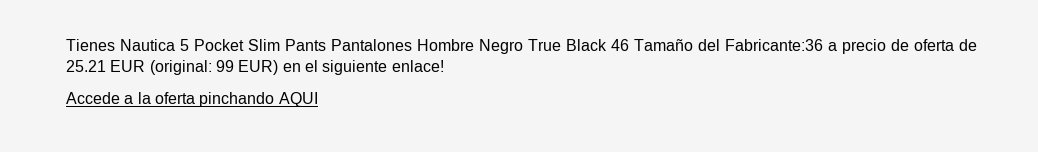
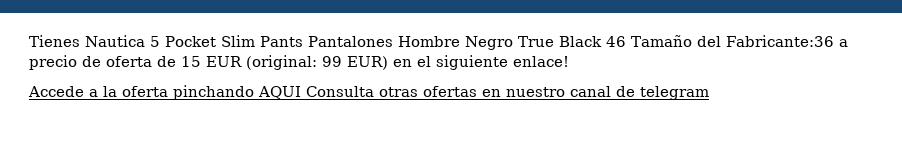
- Tienes Nautica 5 Pocket Slim Pants Pantalones Hombre Negro True Black 46 Tamaño del Fabricante:36 a precio de oferta de 25.21 EUR (original: 99 EUR) en el siguiente enlace!
+ Tienes Nautica 5 Pocket Slim Pants Pantalones Hombre Negro True Black 46 Tamaño del Fabricante:36 a precio de oferta de 15 EUR (original: 99 EUR) en el siguiente enlace!
- Accede a la oferta pinchando AQUI
+ Accede a la oferta pinchando AQUI Consulta otras ofertas en nuestro canal de telegram

